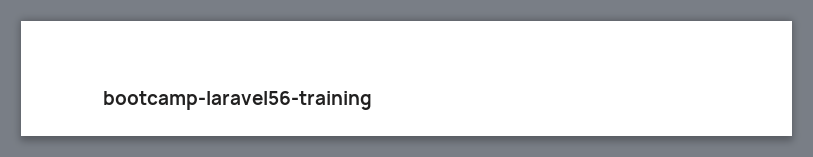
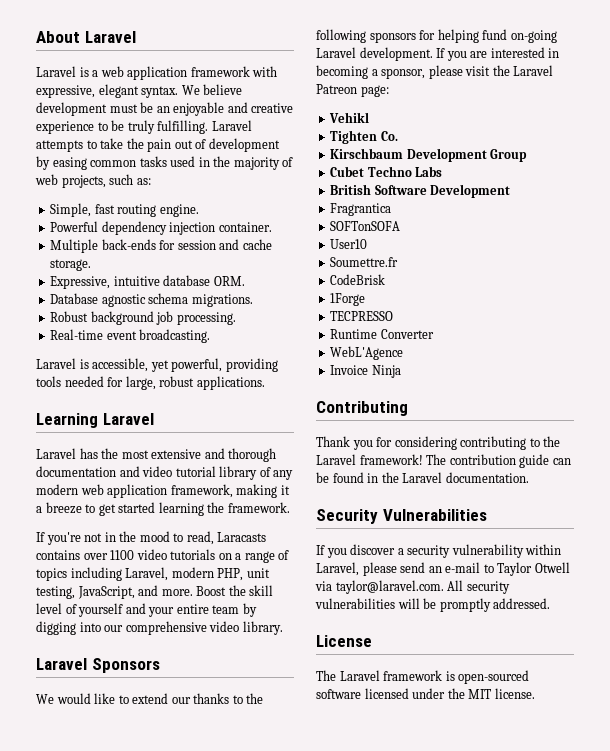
- bootcamp-laravel56-training
+ About Laravel
+ Laravel is a web application framework with expressive, elegant syntax. We believe development must be an enjoyable and creative experience to be truly fulfilling. Laravel attempts to take the pain out of development by easing common tasks used in the majority of web projects, such as:
+ Simple, fast routing engine.
+ Powerful dependency injection container.
+ Multiple back-ends for session and cache storage.
+ Expressive, intuitive database ORM.
+ Database agnostic schema migrations.
+ Robust background job processing.
+ Real-time event broadcasting.
+ Laravel is accessible, yet powerful, providing tools needed for large, robust applications.
+ Learning Laravel
+ Laravel has the most extensive and thorough documentation and video tutorial library of any modern web application framework, making it a breeze to get started learning the framework.
+ If you're not in the mood to read, Laracasts contains over 1100 video tutorials on a range of topics including Laravel, modern PHP, unit testing, JavaScript, and more. Boost the skill level of yourself and your entire team by digging into our comprehensive video library.
+ Laravel Sponsors
+ We would like to extend our thanks to the following sponsors for helping fund on-going Laravel development. If you are interested in becoming a sponsor, please visit the Laravel Patreon page:
+ Vehikl
+ Tighten Co.
+ Kirschbaum Development Group
+ Cubet Techno Labs
+ British Software Development
+ Fragrantica
+ SOFTonSOFA
+ User10
+ Soumettre.fr
+ CodeBrisk
+ 1Forge
+ TECPRESSO
+ Runtime Converter
+ WebL'Agence
+ Invoice Ninja
+ Contributing
+ Thank you for considering contributing to the Laravel framework! The contribution guide can be found in the Laravel documentation.
+ Security Vulnerabilities
+ If you discover a security vulnerability within Laravel, please send an e-mail to Taylor Otwell via taylor@laravel.com. All security vulnerabilities will be promptly addressed.
+ License
+ The Laravel framework is open-sourced software licensed under the MIT license.

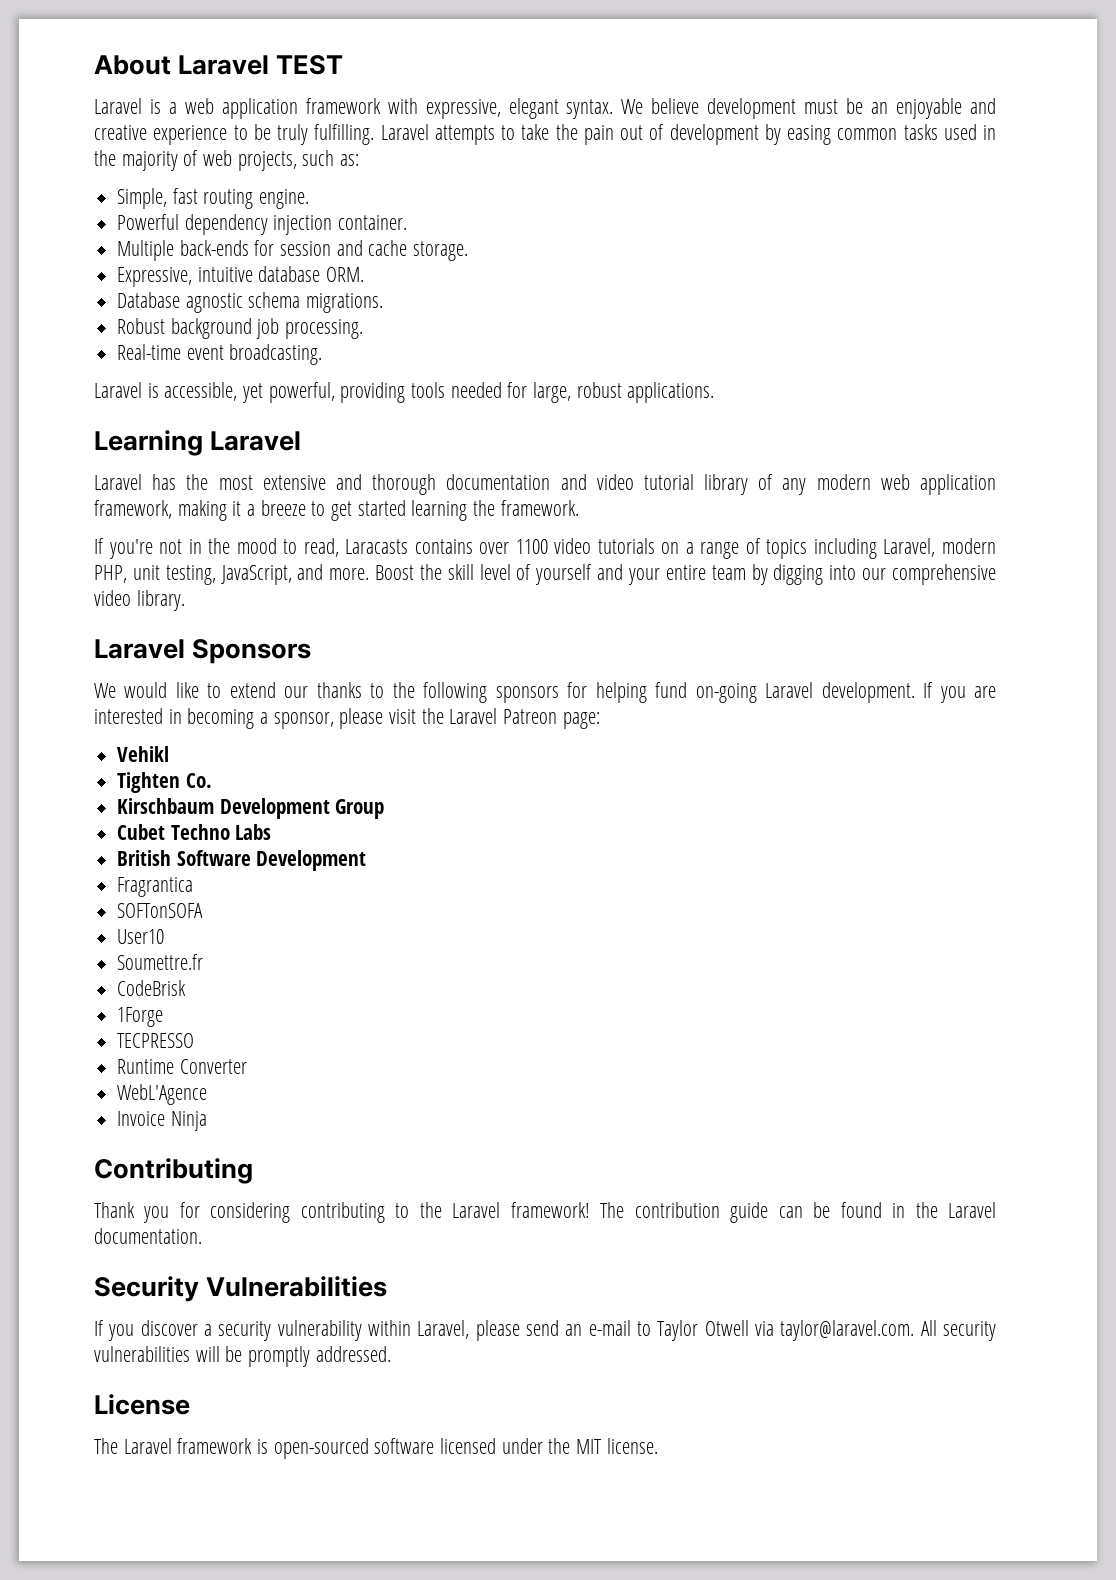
- About Laravel
+ About Laravel TEST

